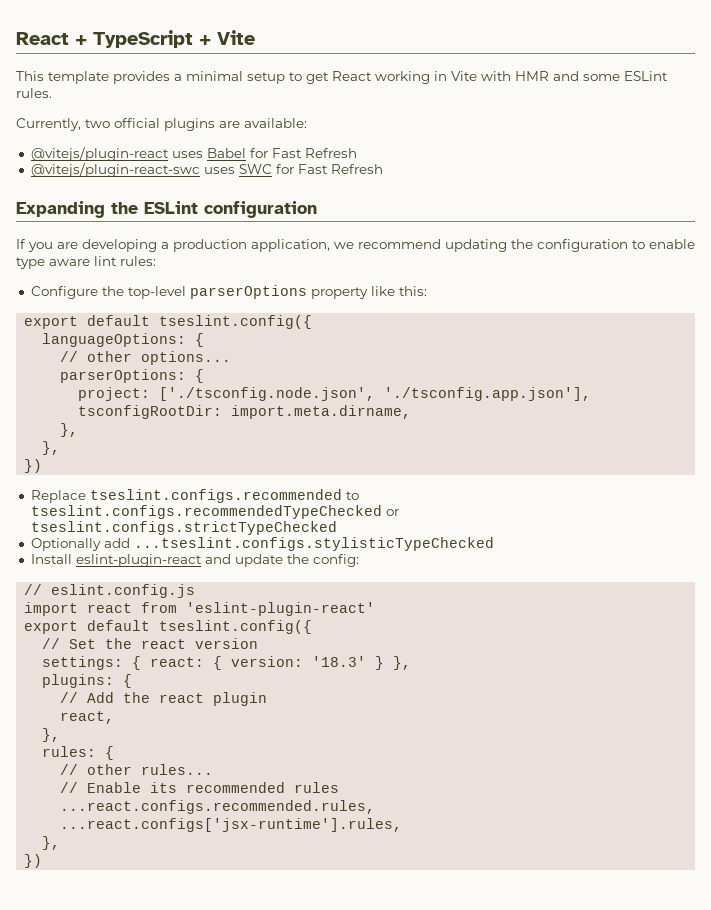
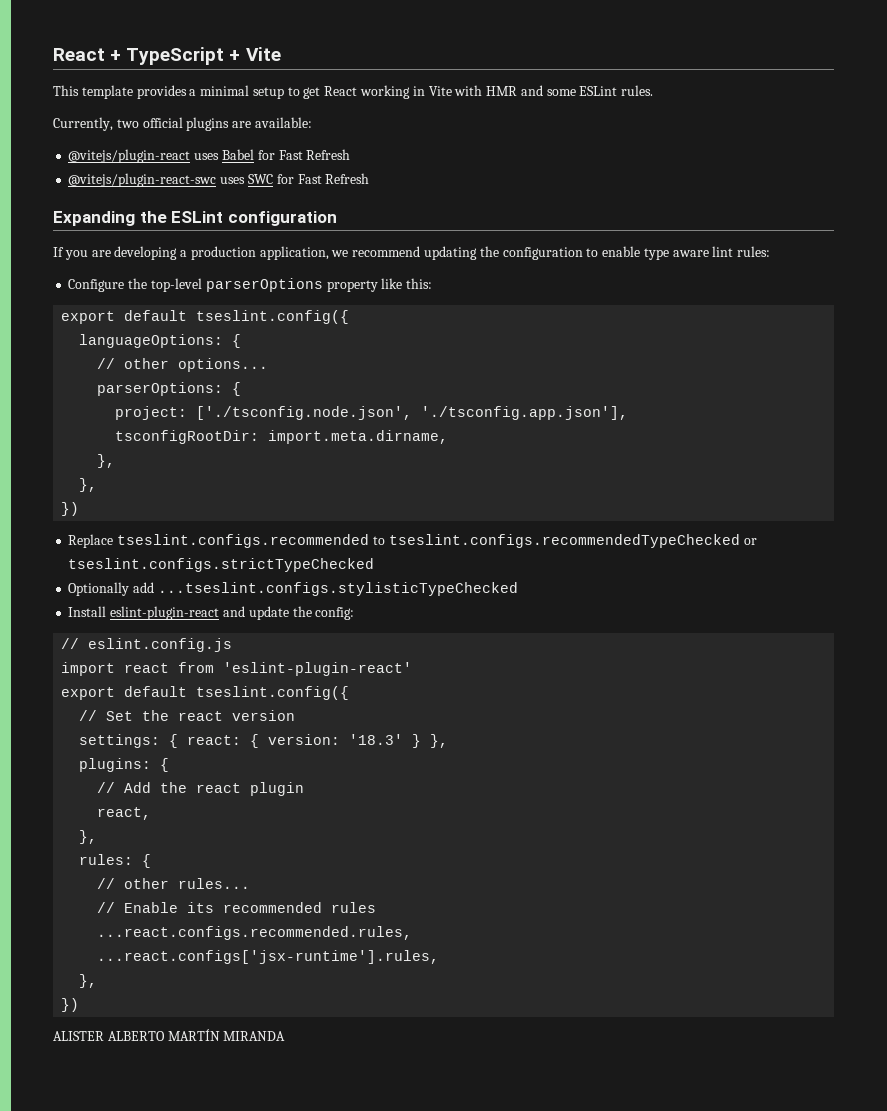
+ ALISTER ALBERTO MARTÍN MIRANDA

